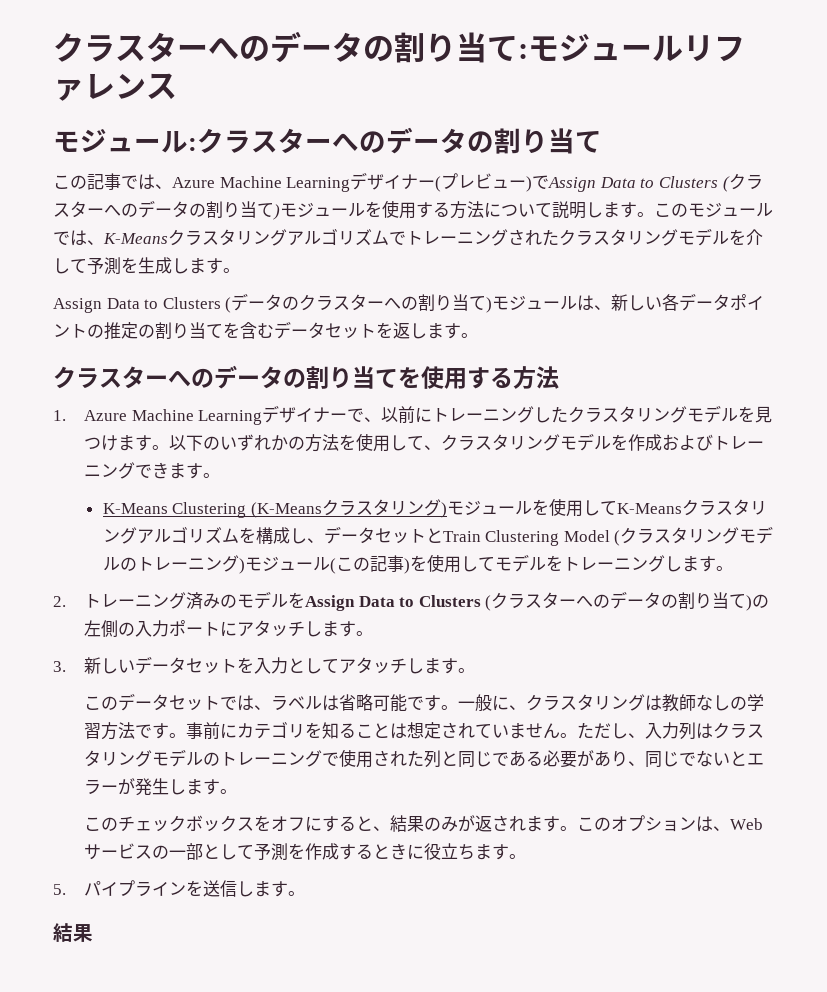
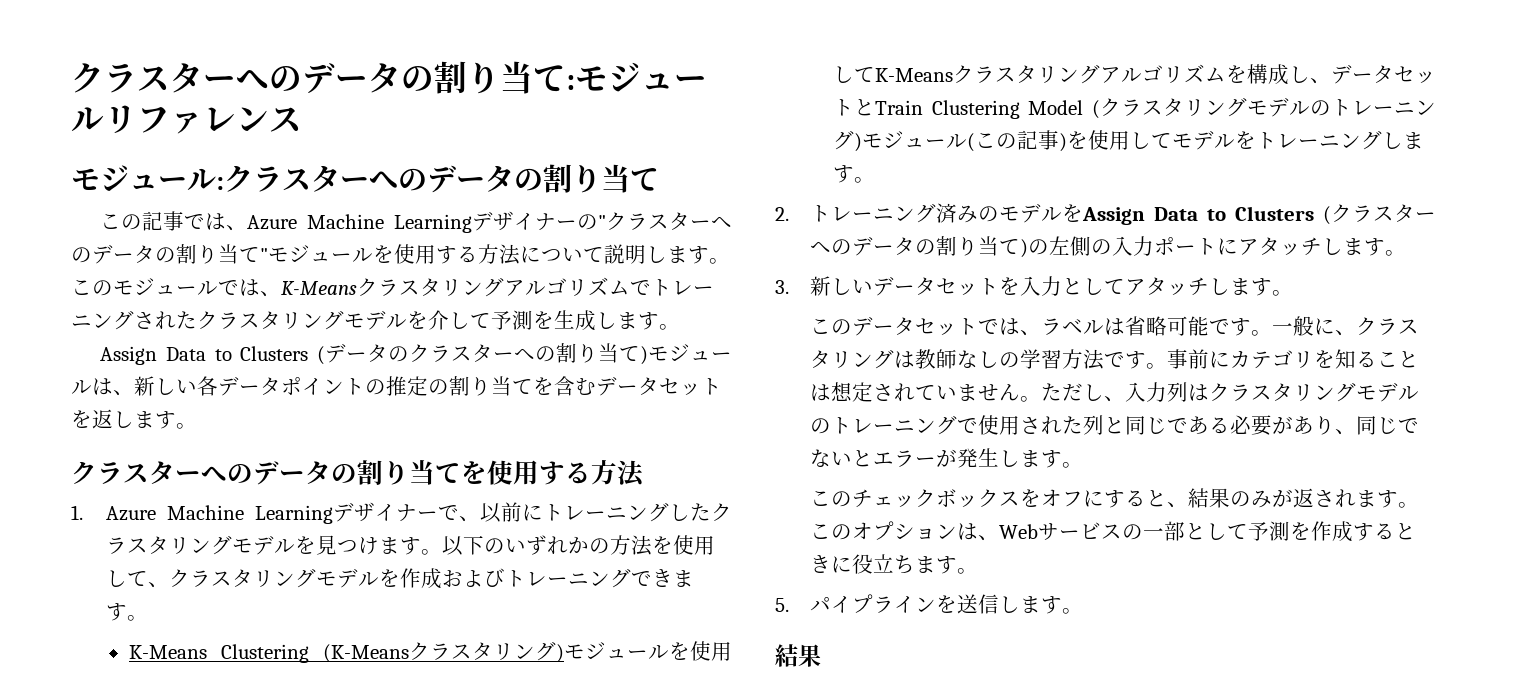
- この記事では、Azure Machine Learningデザイナー(プレビュー)でAssign Data to Clusters (クラスターへのデータの割り当て)モジュールを使用する方法について説明します。
+ この記事では、Azure Machine Learningデザイナーの"クラスターへのデータの割り当て"モジュールを使用する方法について説明します。

